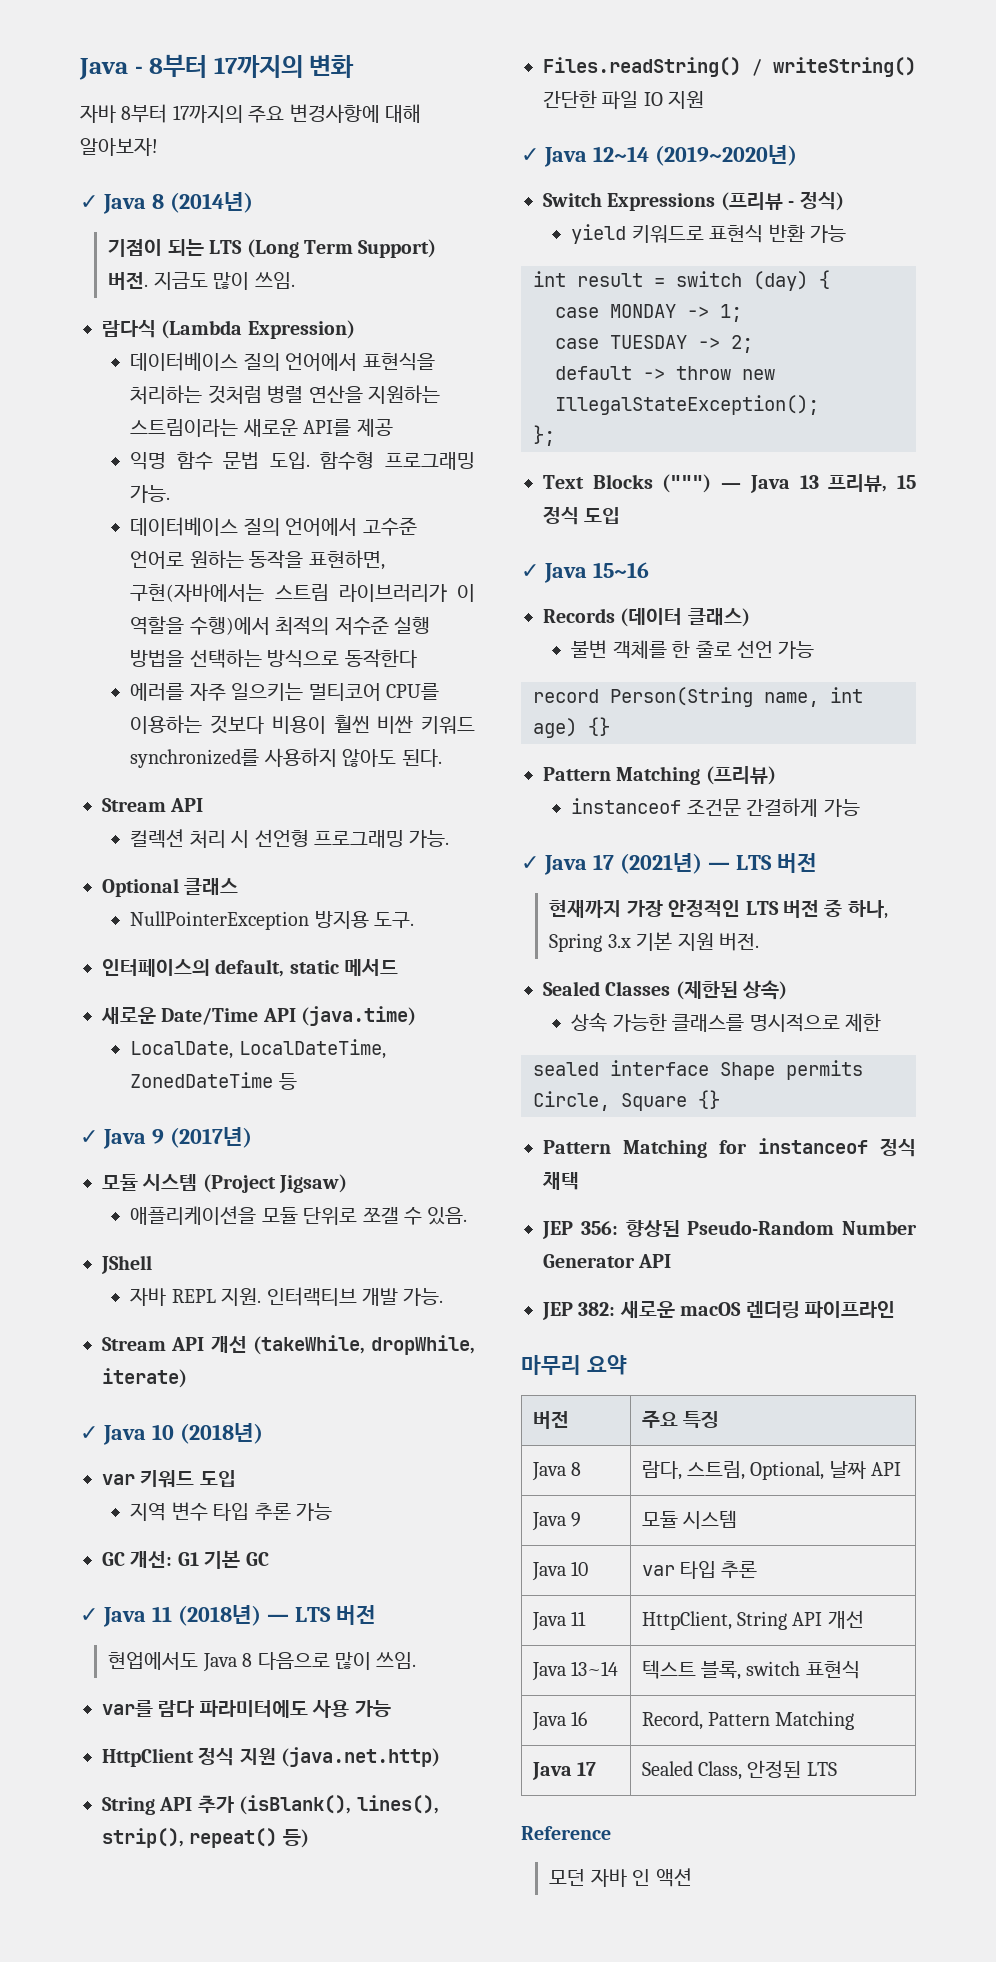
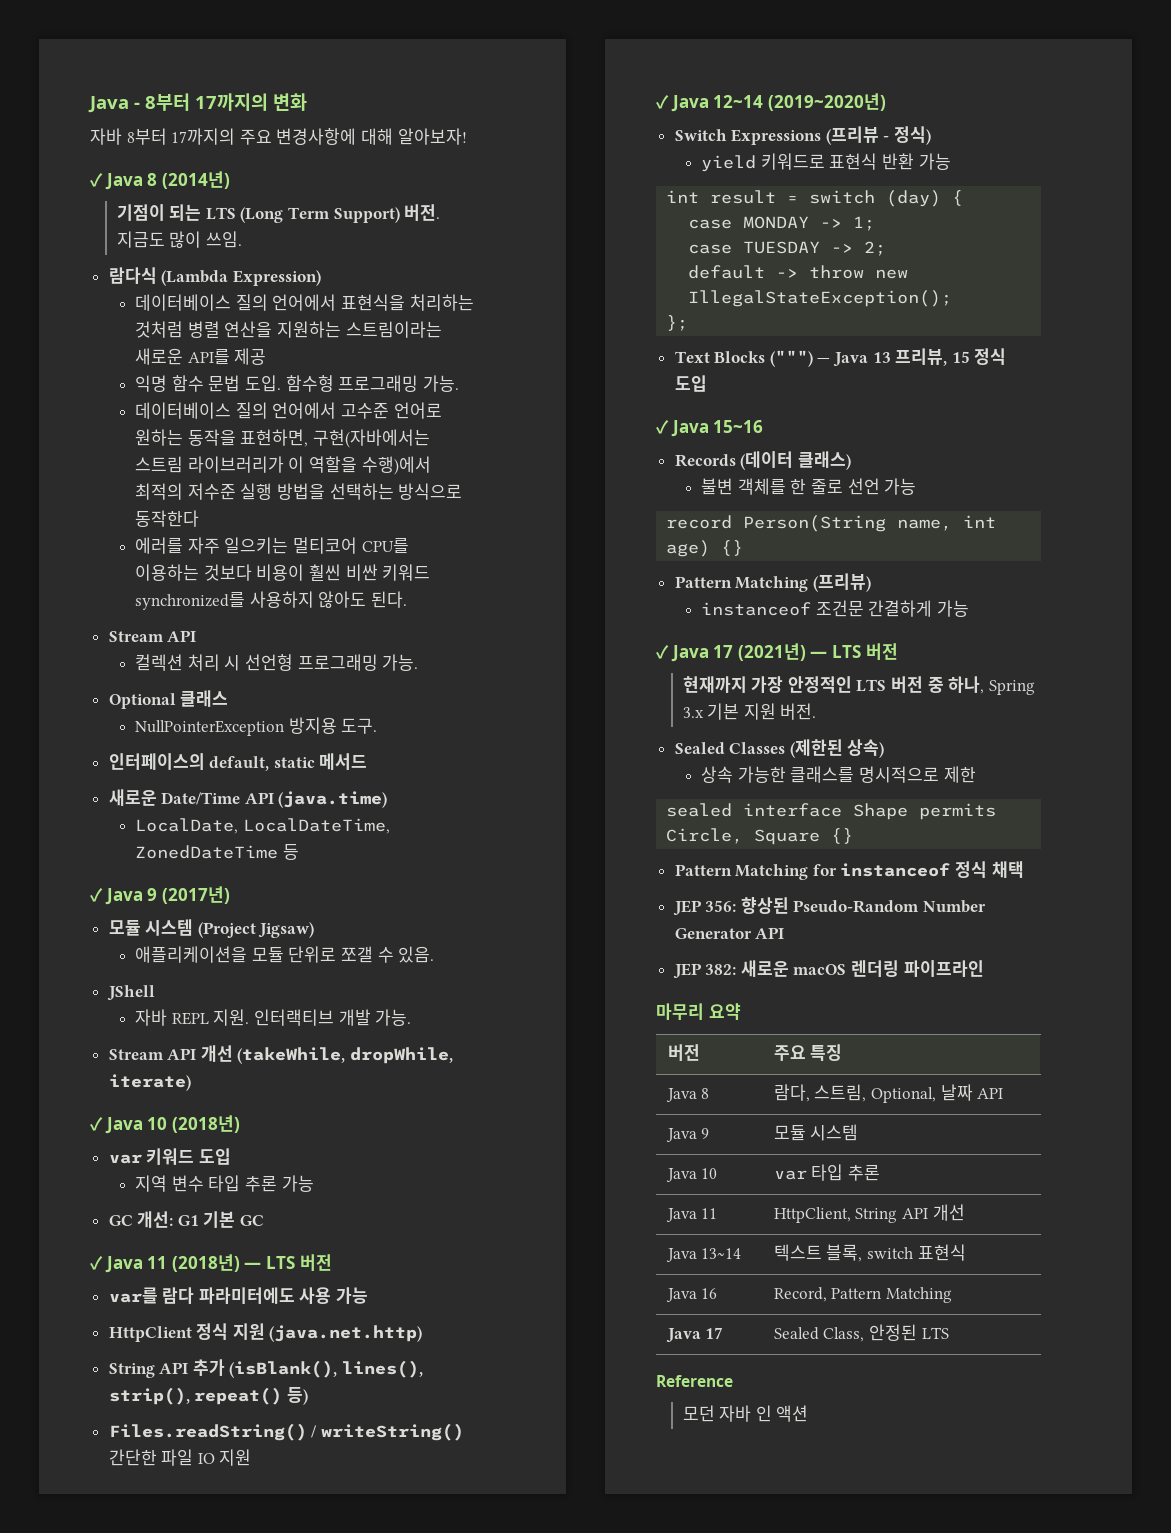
- 현업에서도 Java 8 다음으로 많이 쓰임.

